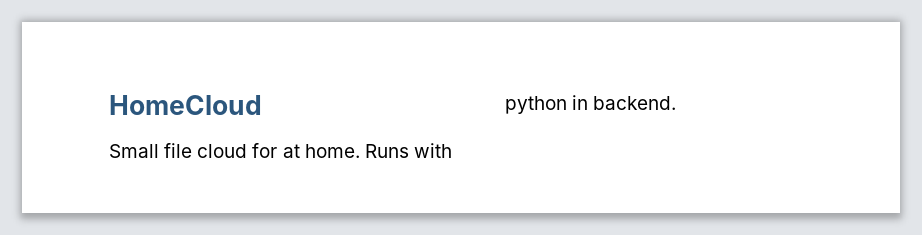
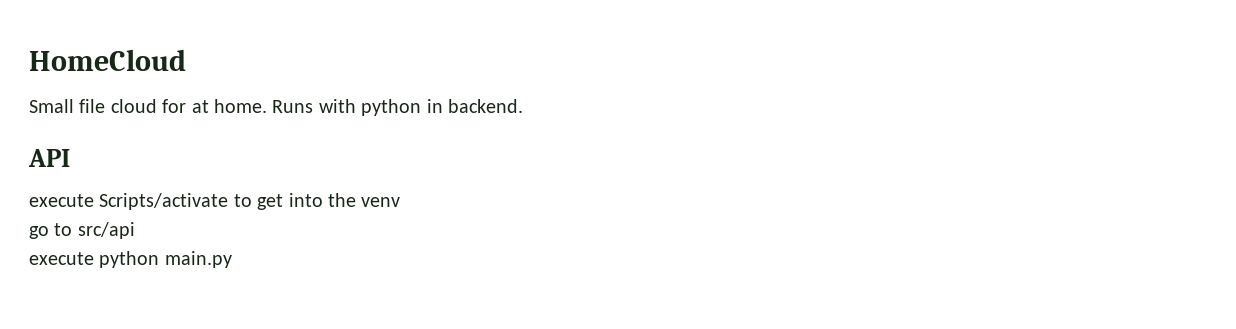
+ API
+ execute Scripts/activate to get into the venv
+ go to src/api
+ execute python main.py

